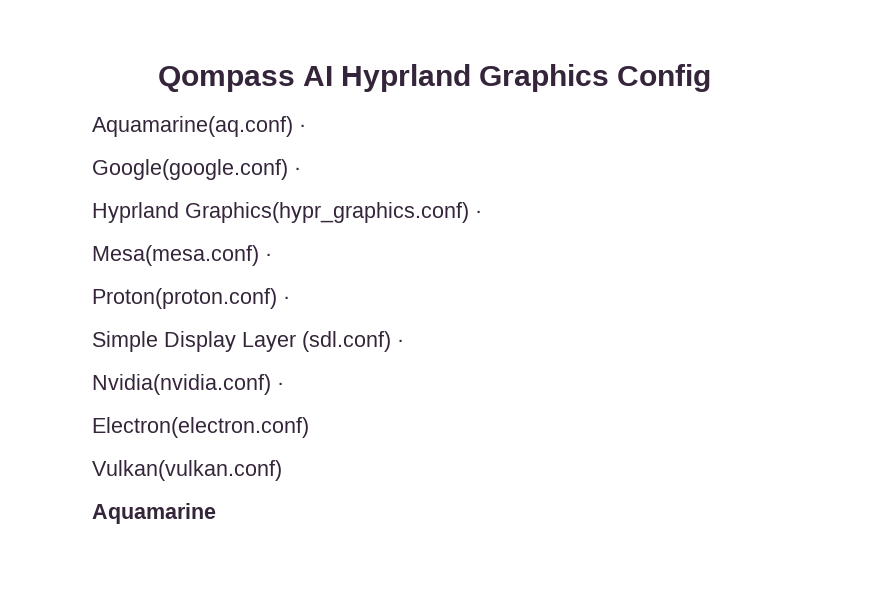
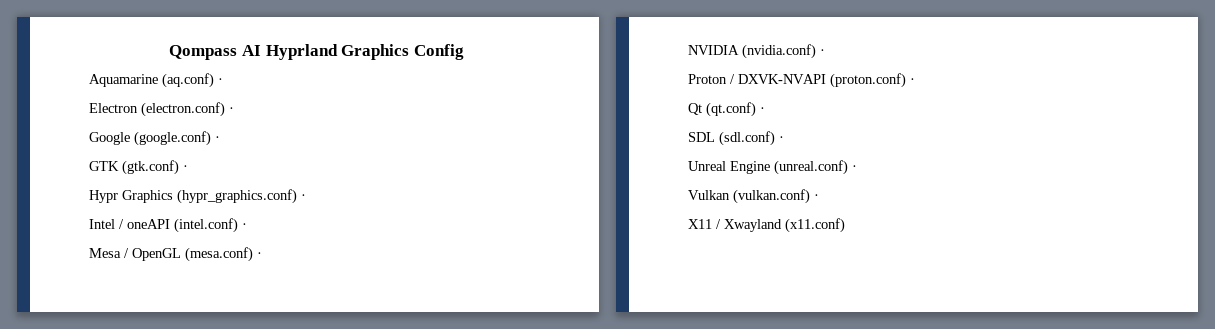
- Aquamarine(aq.conf) ·
- Google(google.conf) ·
- Hyprland Graphics(hypr_graphics.conf) ·
- Mesa(mesa.conf) ·
- Proton(proton.conf) ·
- Simple Display Layer (sdl.conf) ·
- Nvidia(nvidia.conf) ·
- Electron(electron.conf)
- Vulkan(vulkan.conf)
- Aquamarine
+ Aquamarine (aq.conf) ·
+ Electron (electron.conf) ·
+ Google (google.conf) ·
+ GTK (gtk.conf) ·
+ Hypr Graphics (hypr_graphics.conf) ·
+ Intel / oneAPI (intel.conf) ·
+ Mesa / OpenGL (mesa.conf) ·
+ NVIDIA (nvidia.conf) ·
+ Proton / DXVK-NVAPI (proton.conf) ·
+ Qt (qt.conf) ·
+ SDL (sdl.conf) ·
+ Unreal Engine (unreal.conf) ·
+ Vulkan (vulkan.conf) ·
+ X11 / Xwayland (x11.conf)

